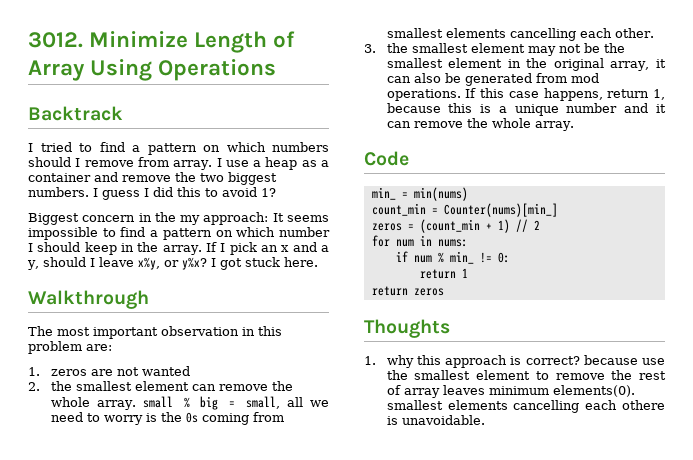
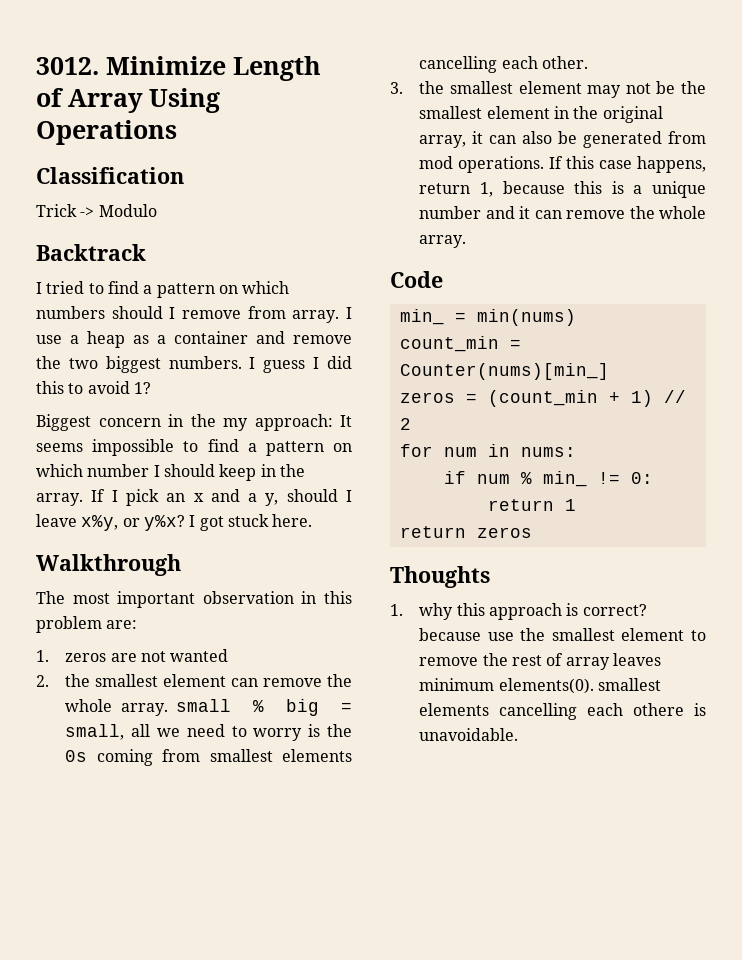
+ Classification
+ Trick -> Modulo

